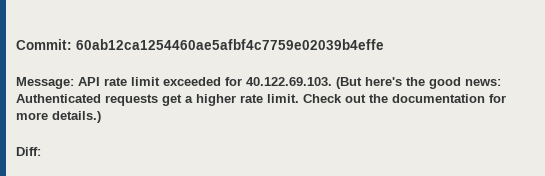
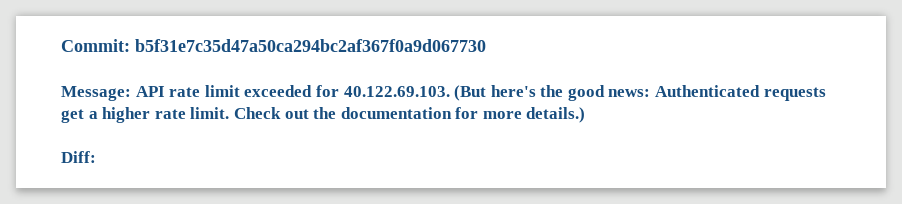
- Commit: 60ab12ca1254460ae5afbf4c7759e02039b4effe
+ Commit: b5f31e7c35d47a50ca294bc2af367f0a9d067730

